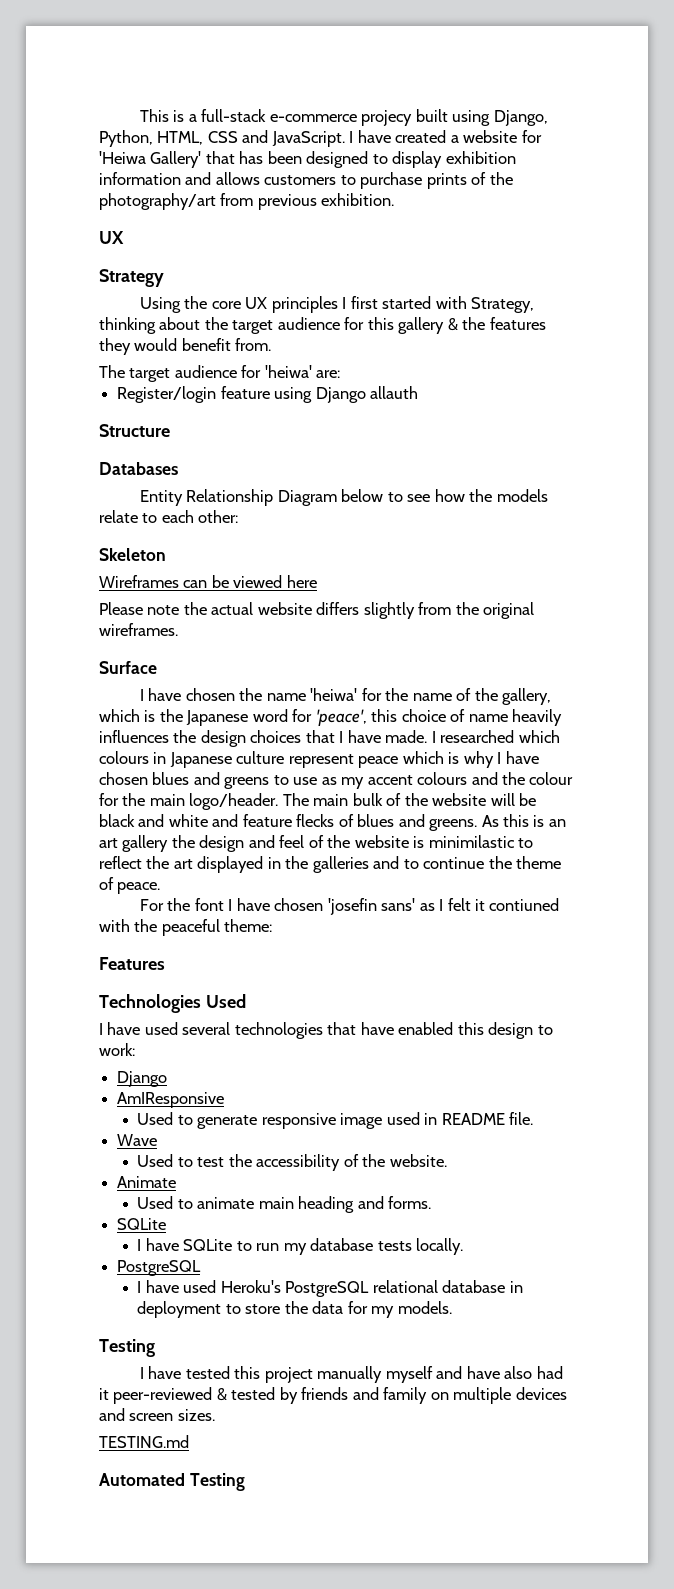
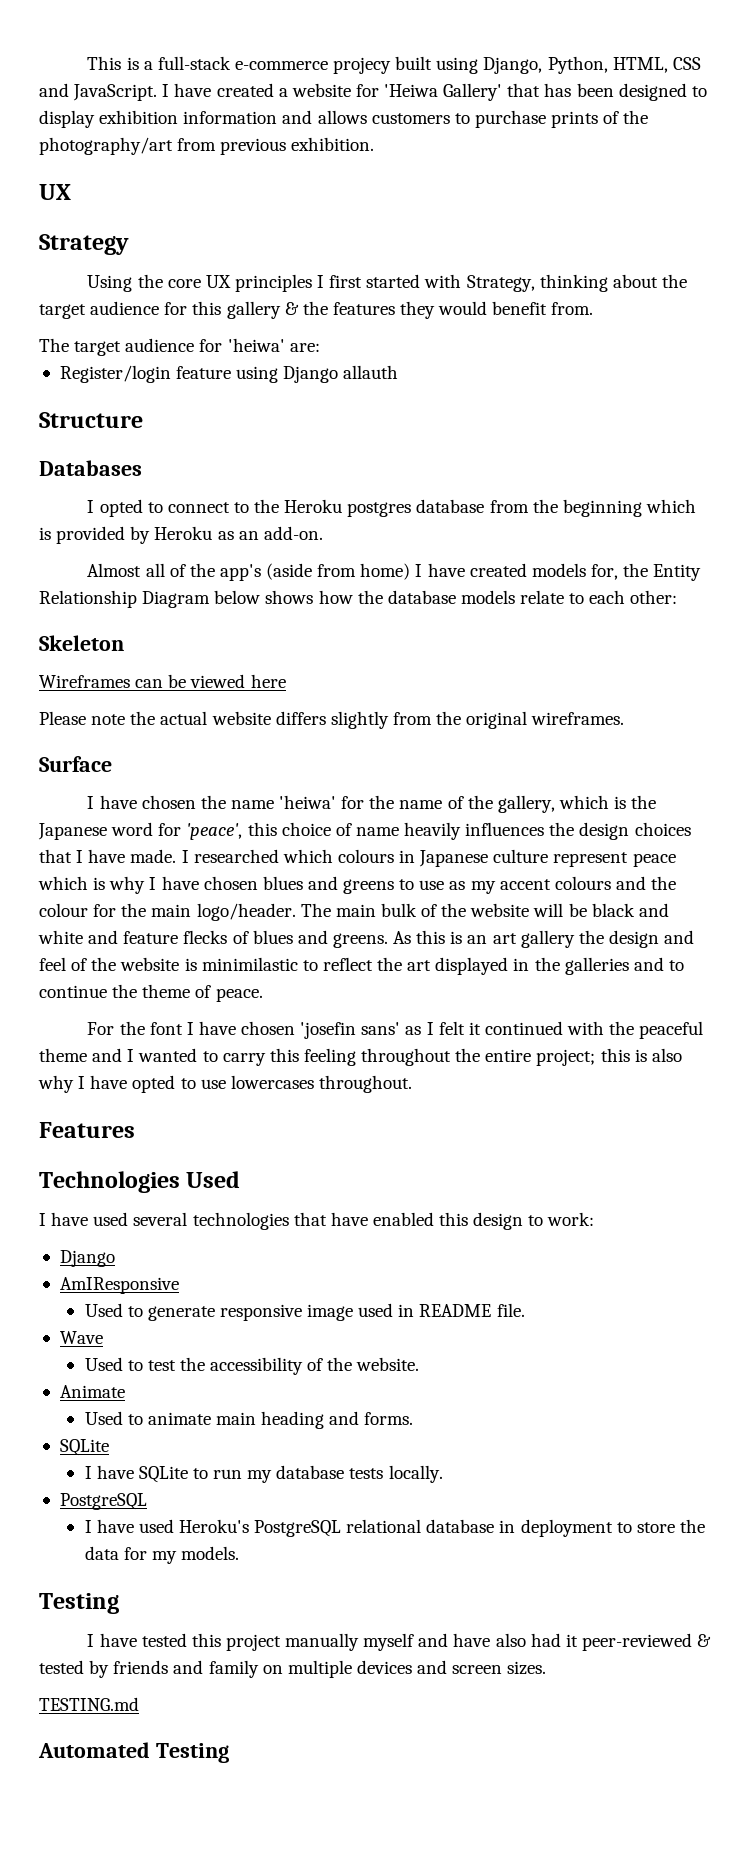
- Entity Relationship Diagram below to see how the models relate to each other:
+ I opted to connect to the Heroku postgres database from the beginning which is provided by Heroku as an add-on.
+ Almost all of the app's (aside from home) I have created models for, the Entity Relationship Diagram below shows how the database models relate to each other:
- For the font I have chosen 'josefin sans' as I felt it contiuned with the peaceful theme:
+ For the font I have chosen 'josefin sans' as I felt it continued with the peaceful theme and I wanted to carry this feeling throughout the entire project; this is also why I have opted to use lowercases throughout.

